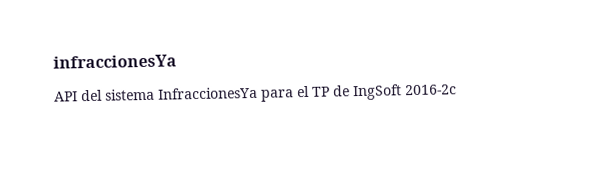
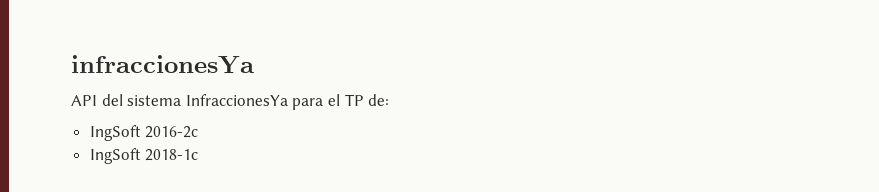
- API del sistema InfraccionesYa para el TP de IngSoft 2016-2c
+ API del sistema InfraccionesYa para el TP de:
+ IngSoft 2016-2c
+ IngSoft 2018-1c

